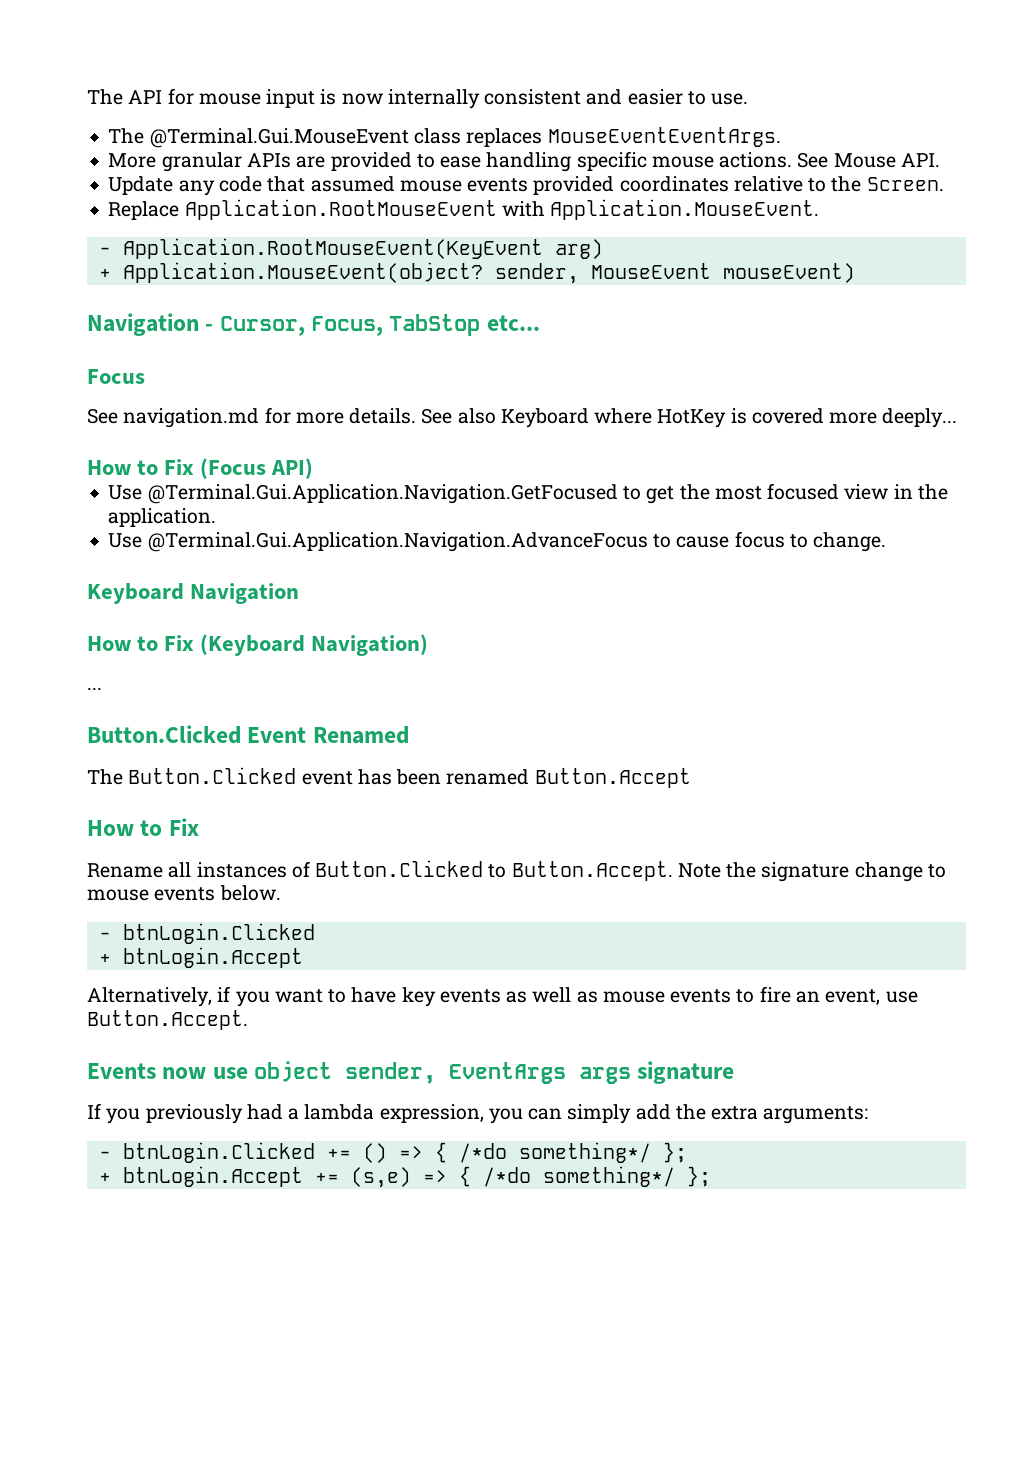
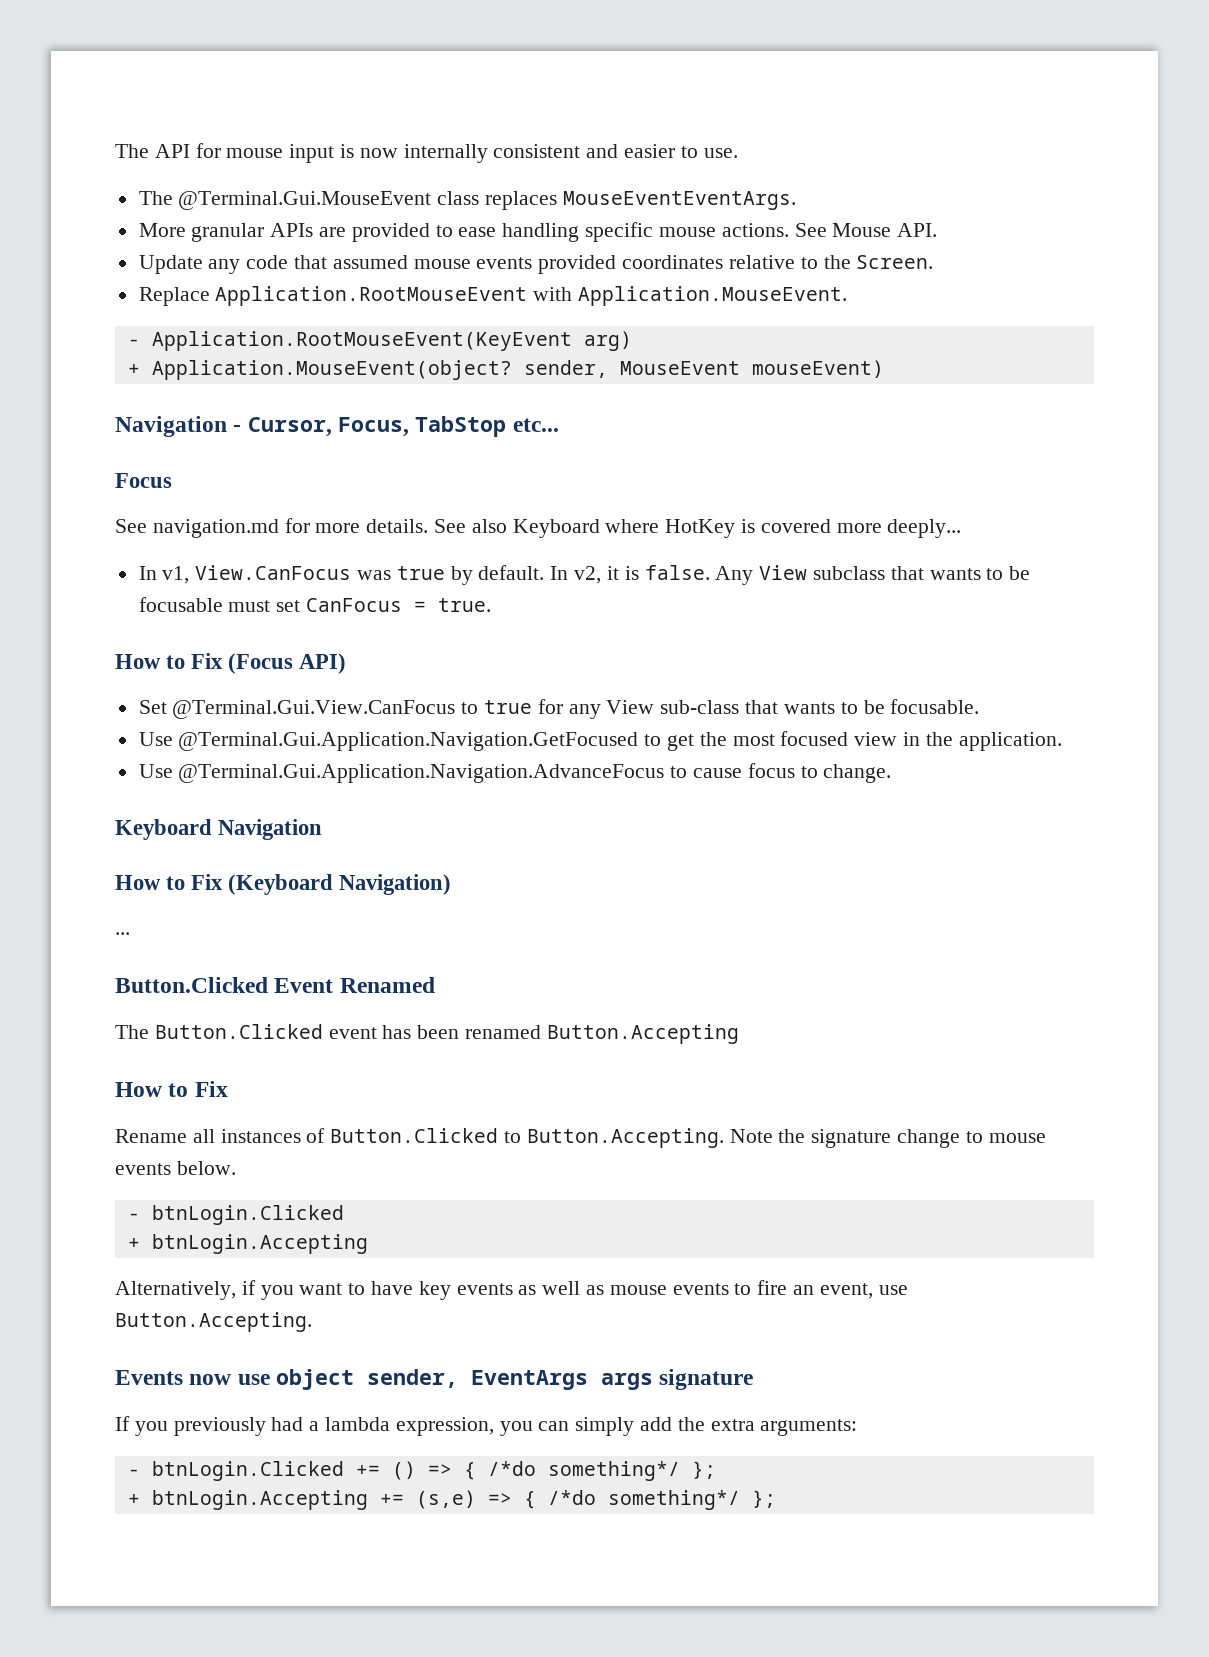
+ In v1, View.CanFocus was true by default. In v2, it is false. Any View subclass that wants to be focusable must set CanFocus = true.
+ Set @Terminal.Gui.View.CanFocus to true for any View sub-class that wants to be focusable.
- The Button.Clicked event has been renamed Button.Accept
+ The Button.Clicked event has been renamed Button.Accepting
- Rename all instances of Button.Clicked to Button.Accept. Note the signature change to mouse events below.
+ Rename all instances of Button.Clicked to Button.Accepting. Note the signature change to mouse events below.
  - btnLogin.Clicked
- + btnLogin.Accept
+ + btnLogin.Accepting
- Alternatively, if you want to have key events as well as mouse events to fire an event, use Button.Accept.
+ Alternatively, if you want to have key events as well as mouse events to fire an event, use Button.Accepting.
- + btnLogin.Accept += (s,e) => { /*do something*/ };
+ + btnLogin.Accepting += (s,e) => { /*do something*/ };

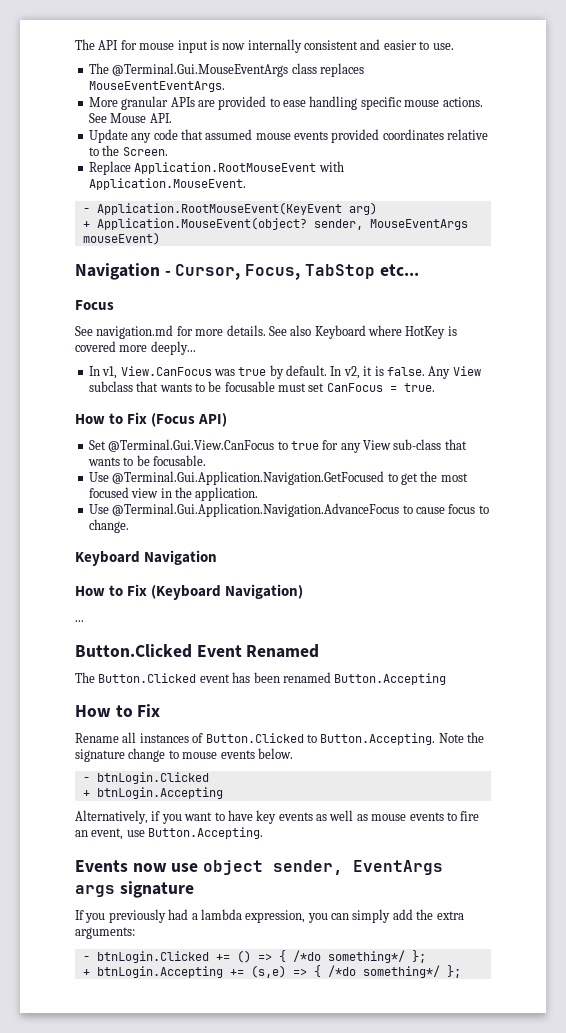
- The @Terminal.Gui.MouseEvent class replaces MouseEventEventArgs.
+ The @Terminal.Gui.MouseEventArgs class replaces MouseEventEventArgs.
- + Application.MouseEvent(object? sender, MouseEvent mouseEvent)
+ + Application.MouseEvent(object? sender, MouseEventArgs mouseEvent)

